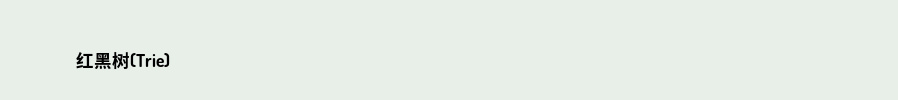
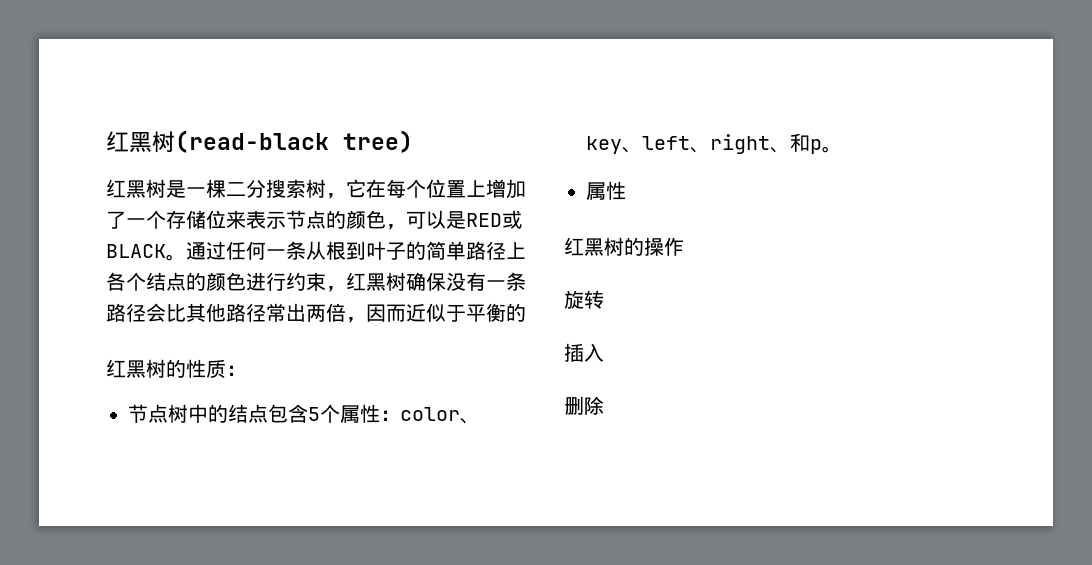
- 红黑树(Trie)
+ 红黑树(read-black tree)
+ 红黑树是一棵二分搜索树，它在每个位置上增加了一个存储位来表示节点的颜色，可以是RED或BLACK。通过任何一条从根到叶子的简单路径上各个结点的颜色进行约束，红黑树确保没有一条路径会比其他路径常出两倍，因而近似于平衡的
+ 红黑树的性质：
+ 节点树中的结点包含5个属性：color、key、left、right、和p。
+ 属性
+ 红黑树的操作
+ 旋转
+ 插入
+ 删除

